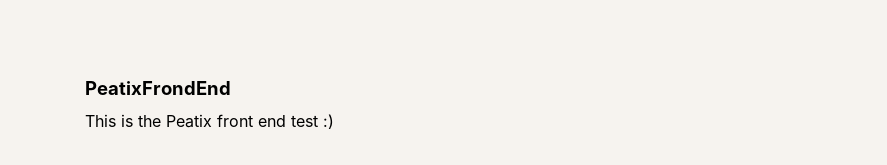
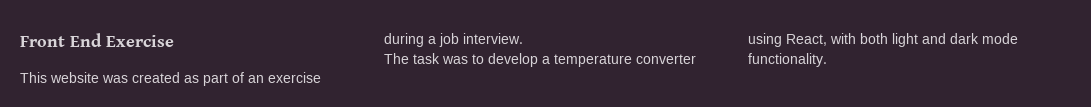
- PeatixFrondEnd
- This is the Peatix front end test :)
+ Front End Exercise
+ This website was created as part of an exercise during a job interview.
+ The task was to develop a temperature converter using React, with both light and dark mode functionality.

